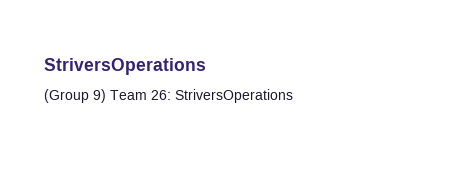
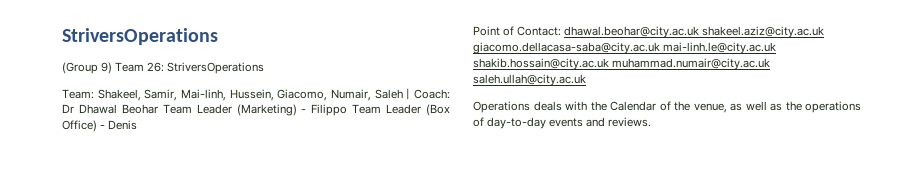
+ Team: Shakeel, Samir, Mai-linh, Hussein, Giacomo, Numair, Saleh | Coach: Dr Dhawal Beohar Team Leader (Marketing) - Filippo Team Leader (Box Office) - Denis
+ Point of Contact: dhawal.beohar@city.ac.uk shakeel.aziz@city.ac.uk giacomo.dellacasa-saba@city.ac.uk mai-linh.le@city.ac.uk shakib.hossain@city.ac.uk muhammad.numair@city.ac.uk saleh.ullah@city.ac.uk
+ Operations deals with the Calendar of the venue, as well as the operations of day-to-day events and reviews.

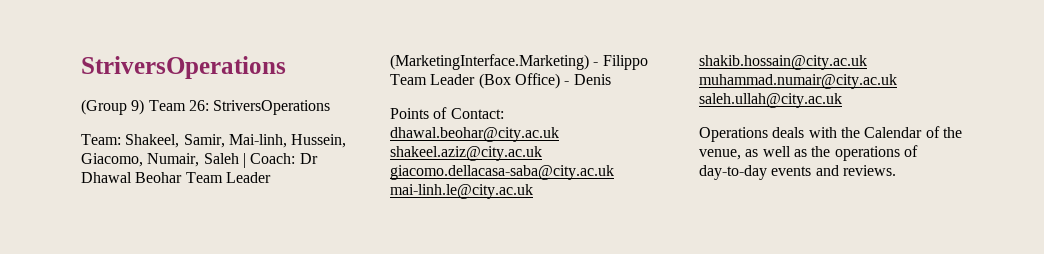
- Team: Shakeel, Samir, Mai-linh, Hussein, Giacomo, Numair, Saleh | Coach: Dr Dhawal Beohar Team Leader (Marketing) - Filippo Team Leader (Box Office) - Denis
+ Team: Shakeel, Samir, Mai-linh, Hussein, Giacomo, Numair, Saleh | Coach: Dr Dhawal Beohar Team Leader (MarketingInterface.Marketing) - Filippo Team Leader (Box Office) - Denis
- Point of Contact: dhawal.beohar@city.ac.uk shakeel.aziz@city.ac.uk giacomo.dellacasa-saba@city.ac.uk mai-linh.le@city.ac.uk shakib.hossain@city.ac.uk muhammad.numair@city.ac.uk saleh.ullah@city.ac.uk
+ Points of Contact: dhawal.beohar@city.ac.uk shakeel.aziz@city.ac.uk giacomo.dellacasa-saba@city.ac.uk mai-linh.le@city.ac.uk shakib.hossain@city.ac.uk muhammad.numair@city.ac.uk saleh.ullah@city.ac.uk

